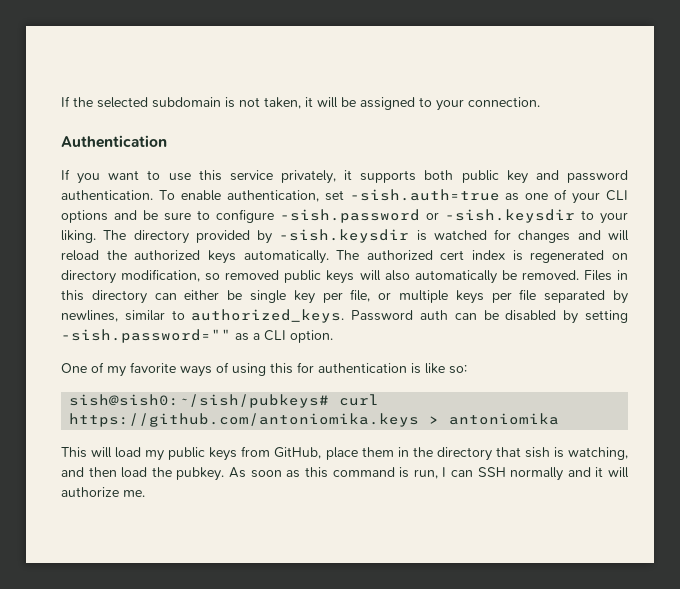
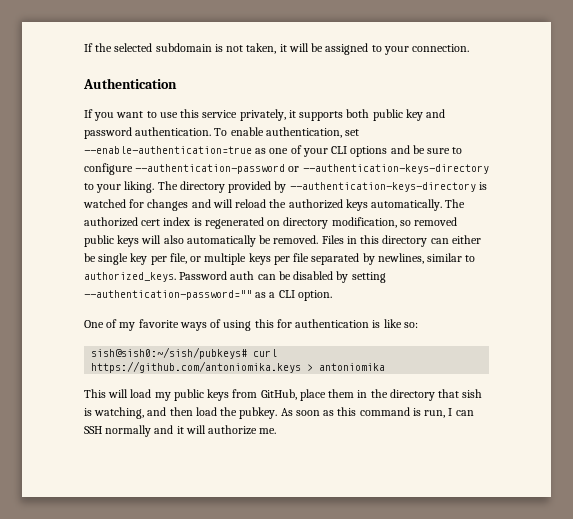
- To enable authentication, set -sish.auth=true as one of your CLI options and be sure to configure -sish.password or -sish.keysdir to your liking.
+ To enable authentication, set --enable-authentication=true as one of your CLI options and be sure to configure --authentication-password or --authentication-keys-directory to your liking.
- The directory provided by -sish.keysdir is watched for changes and will reload the authorized keys automatically.
+ The directory provided by --authentication-keys-directory is watched for changes and will reload the authorized keys automatically.
- Password auth can be disabled by setting -sish.password="" as a CLI option.
+ Password auth can be disabled by setting --authentication-password="" as a CLI option.

